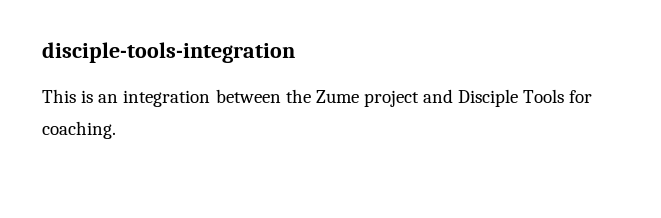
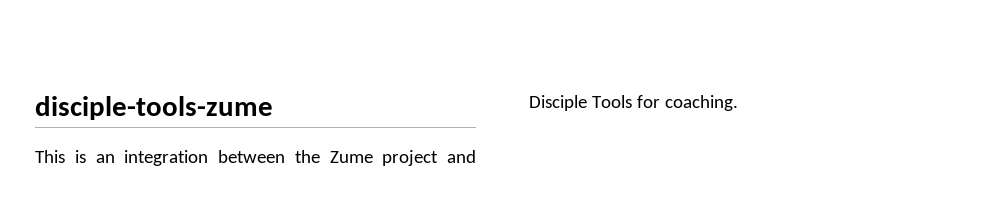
- disciple-tools-integration
+ disciple-tools-zume

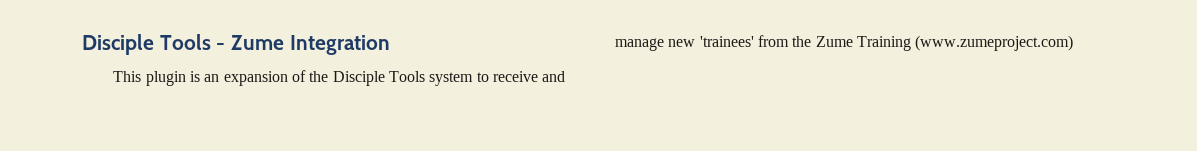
- disciple-tools-zume
+ Disciple Tools - Zume Integration
- This is an integration between the Zume project and Disciple Tools for coaching.
+ This plugin is an expansion of the Disciple Tools system to receive and manage new 'trainees' from the Zume Training (www.zumeproject.com)

